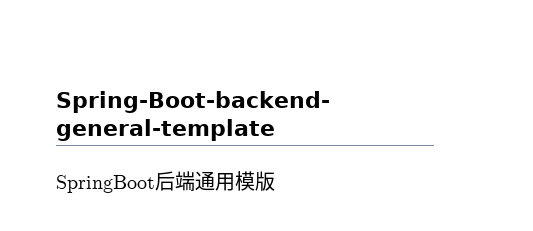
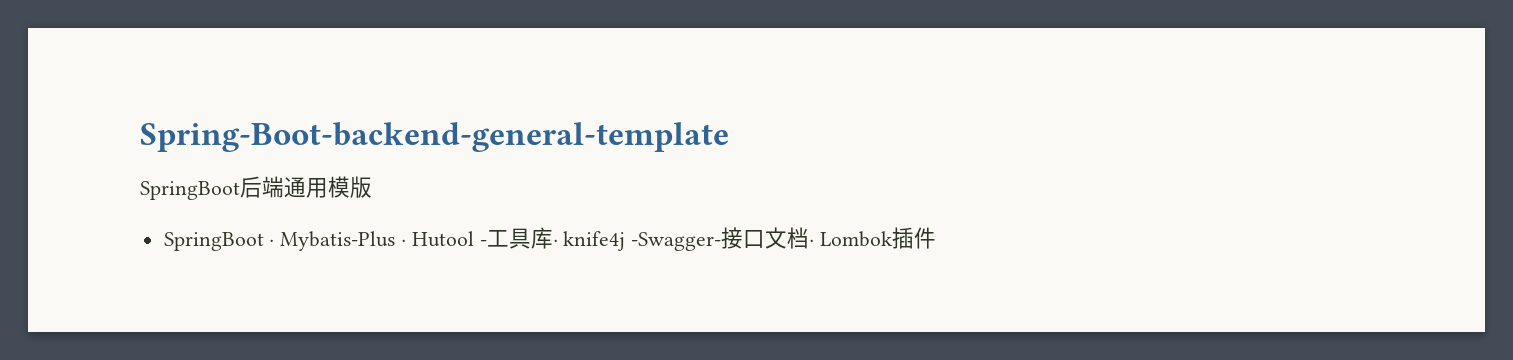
+ SpringBoot · Mybatis-Plus · Hutool -工具库· knife4j -Swagger-接口文档· Lombok插件

